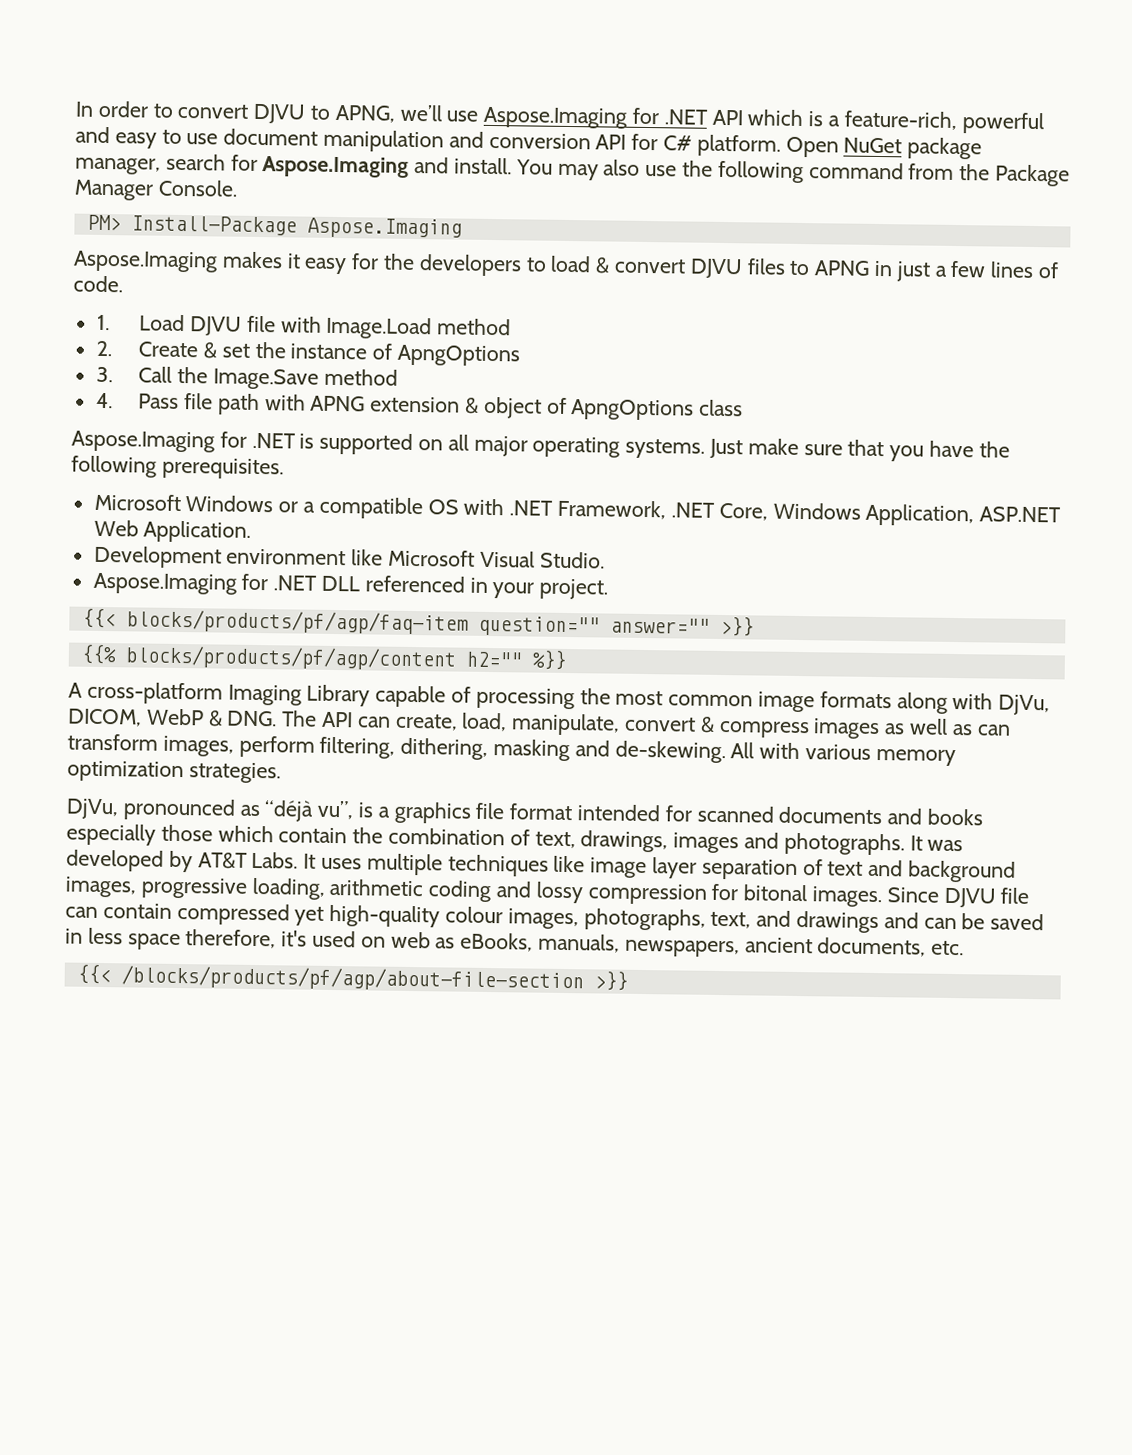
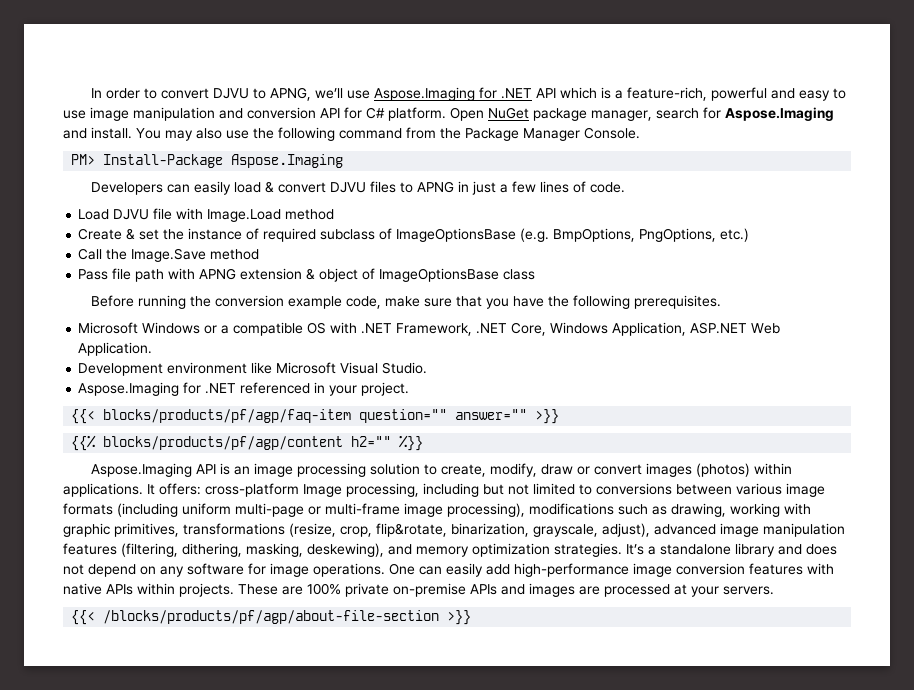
- In order to convert DJVU to APNG, we’ll use Aspose.Imaging for .NET API which is a feature-rich, powerful and easy to use document manipulation and conversion API for C# platform.
+ In order to convert DJVU to APNG, we’ll use Aspose.Imaging for .NET API which is a feature-rich, powerful and easy to use image manipulation and conversion API for C# platform.
- Aspose.Imaging makes it easy for the developers to load & convert DJVU files to APNG in just a few lines of code.
+ Developers can easily load & convert DJVU files to APNG in just a few lines of code.
- 1. Load DJVU file with Image.Load method
+ Load DJVU file with Image.Load method
- 2. Create & set the instance of ApngOptions
- 3. Call the Image.Save method
+ Create & set the instance of required subclass of ImageOptionsBase (e.g. BmpOptions, PngOptions, etc.)
+ Call the Image.Save method
- 4. Pass file path with APNG extension & object of ApngOptions class
+ Pass file path with APNG extension & object of ImageOptionsBase class
- Aspose.Imaging for .NET is supported on all major operating systems. Just make sure that you have the following prerequisites.
+ Before running the conversion example code, make sure that you have the following prerequisites.
- Aspose.Imaging for .NET DLL referenced in your project.
+ Aspose.Imaging for .NET referenced in your project.
- A cross-platform Imaging Library capable of processing the most common image formats along with DjVu, DICOM, WebP & DNG. The API can create, load, manipulate, convert & compress images as well as can transform images, perform filtering, dithering, masking and de-skewing. All with various memory optimization strategies.
- DjVu, pronounced as “déjà vu”, is a graphics file format intended for scanned documents and books especially those which contain the combination of text, drawings, images and photographs. It was developed by AT&T Labs. It uses multiple techniques like image layer separation of text and background images, progressive loading, arithmetic coding and lossy compression for bitonal images. Since DJVU file can contain compressed yet high-quality colour images, photographs, text, and drawings and can be saved in less space therefore, it's used on web as eBooks, manuals, newspapers, ancient documents, etc.
+ Aspose.Imaging API is an image processing solution to create, modify, draw or convert images (photos) within applications. It offers: cross-platform Image processing, including but not limited to conversions between various image formats (including uniform multi-page or multi-frame image processing), modifications such as drawing, working with graphic primitives, transformations (resize, crop, flip&rotate, binarization, grayscale, adjust), advanced image manipulation features (filtering, dithering, masking, deskewing), and memory optimization strategies. It’s a standalone library and does not depend on any software for image operations. One can easily add high-performance image conversion features with native APIs within projects. These are 100% private on-premise APIs and images are processed at your servers.

